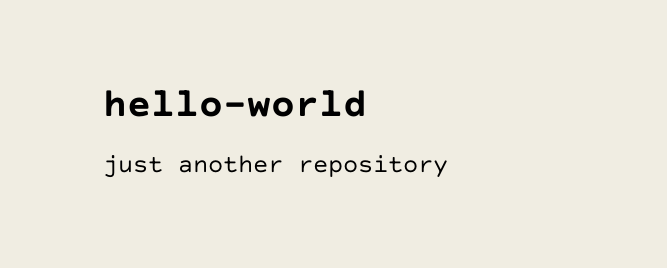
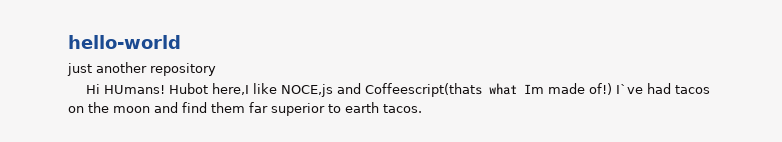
+ Hi HUmans! Hubot here,I like NOCE,js and Coffeescript(thats what Im made of!) I`ve had tacos on the moon and find them far superior to earth tacos.

